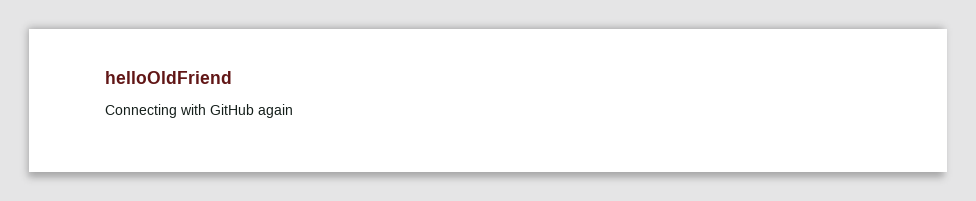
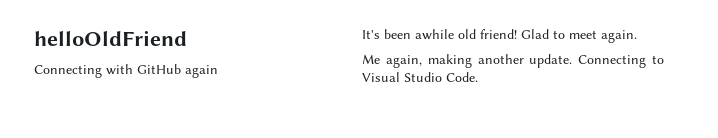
+ It's been awhile old friend! Glad to meet again.
+ Me again, making another update. Connecting to Visual Studio Code.

